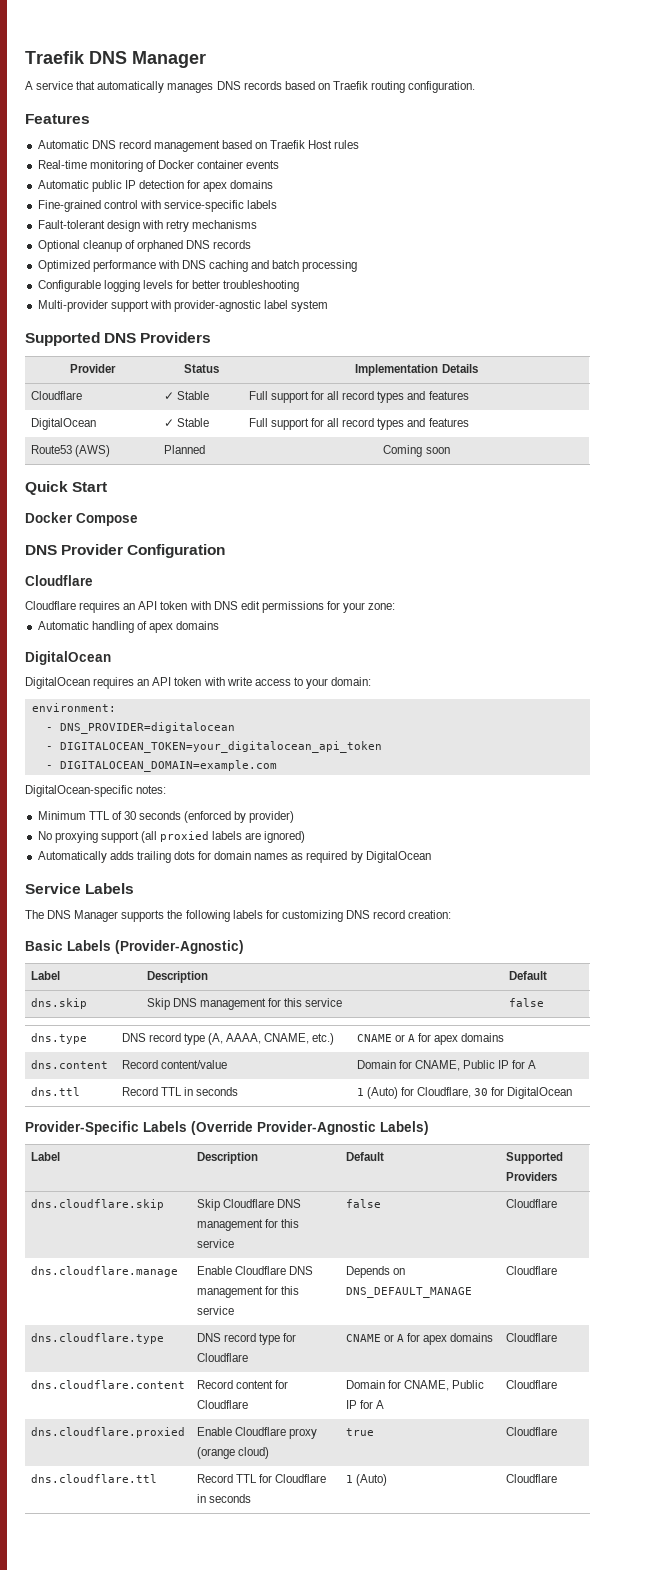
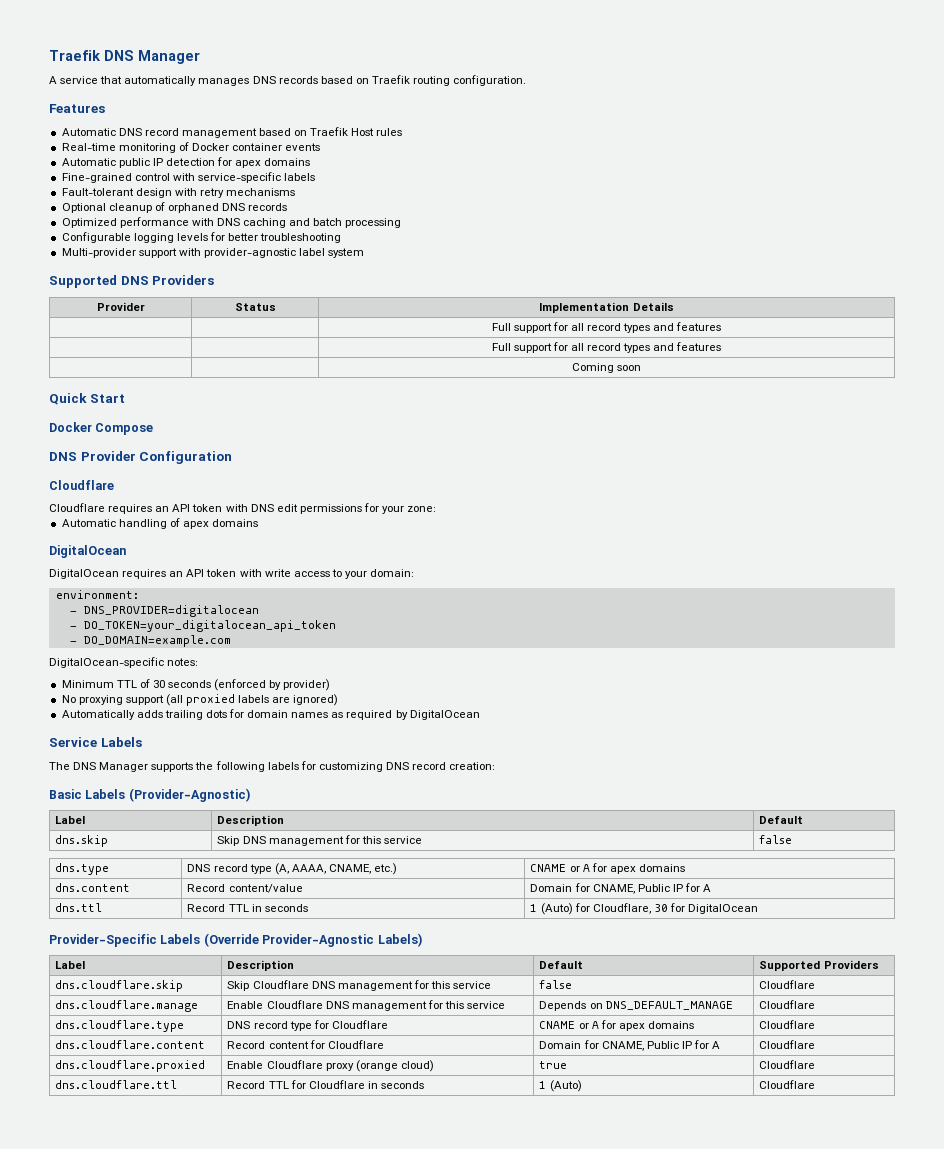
  Provider | Status | Implementation Details
- Cloudflare | ✓ Stable | Full support for all record types and features
- DigitalOcean | ✓ Stable | Full support for all record types and features
- Route53 (AWS) | Planned | Coming soon
+ | | Full support for all record types and features
+ | | Full support for all record types and features
+ | | Coming soon
- - DIGITALOCEAN_TOKEN=your_digitalocean_api_token
- - DIGITALOCEAN_DOMAIN=example.com
+ - DO_TOKEN=your_digitalocean_api_token
+ - DO_DOMAIN=example.com

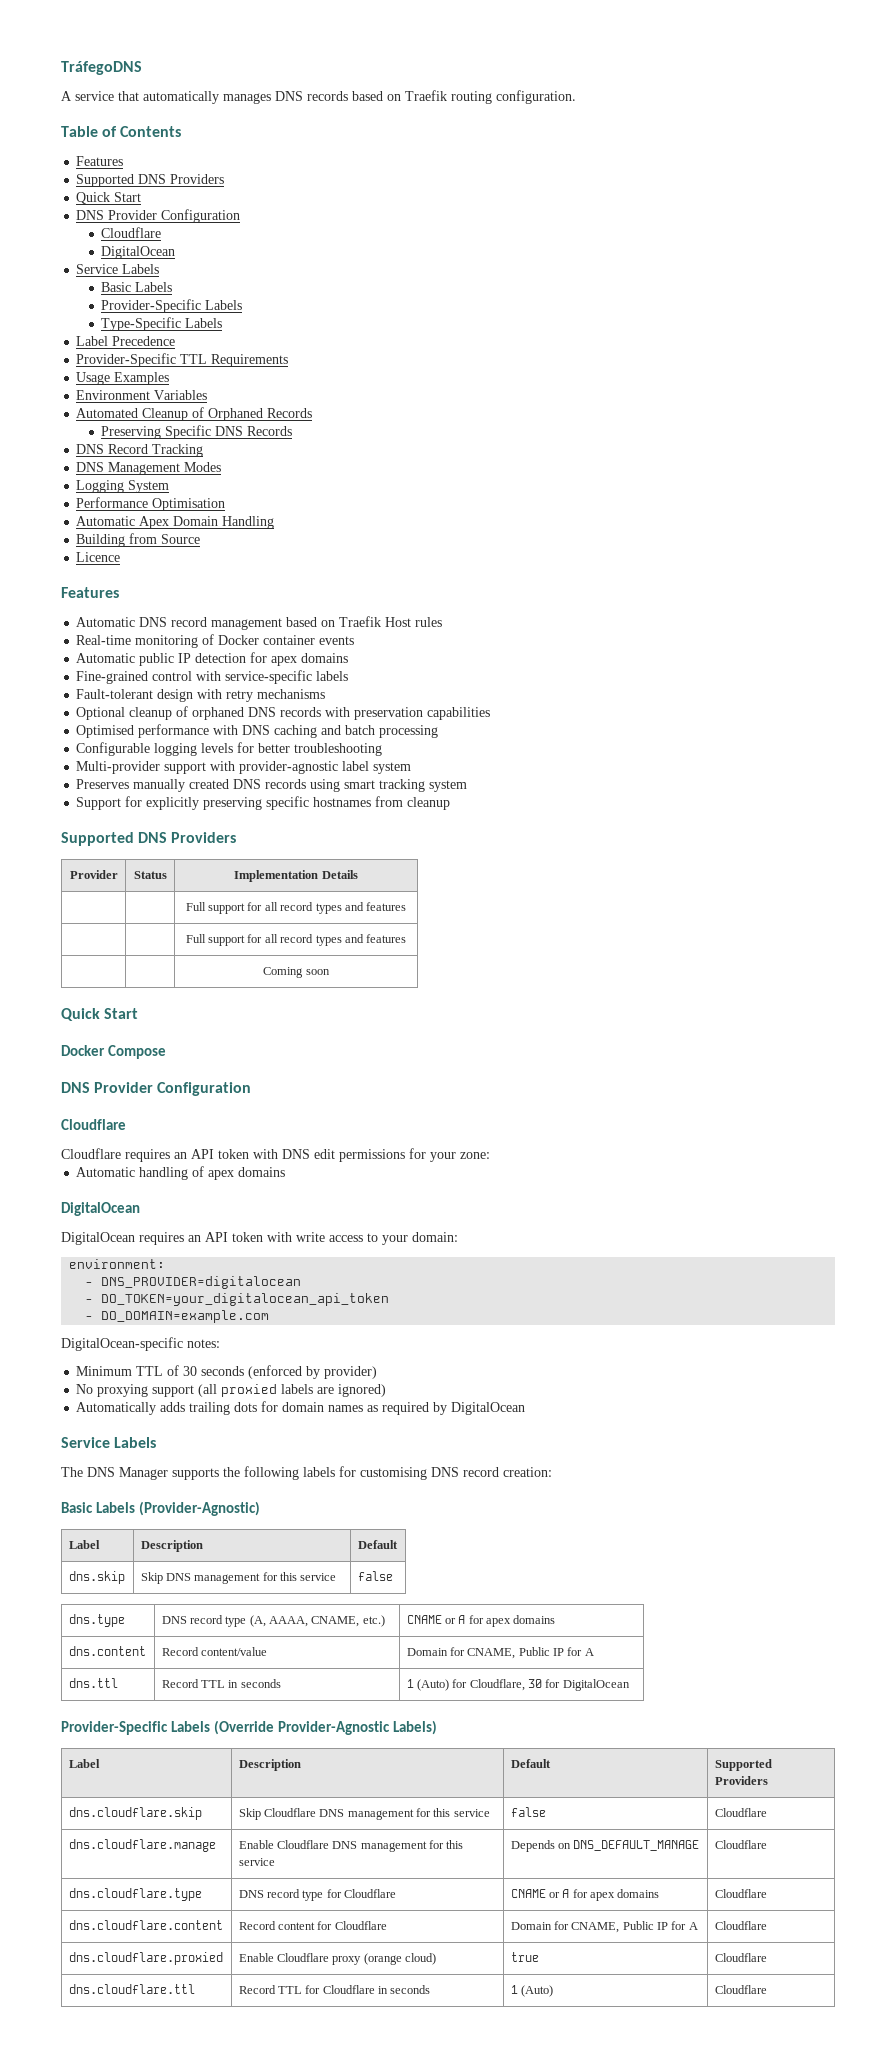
- Traefik DNS Manager
+ TráfegoDNS
+ Table of Contents
+ Features
+ Supported DNS Providers
+ Quick Start
+ DNS Provider Configuration
+ Cloudflare
+ DigitalOcean
+ Service Labels
+ Basic Labels
+ Provider-Specific Labels
+ Type-Specific Labels
+ Label Precedence
+ Provider-Specific TTL Requirements
+ Usage Examples
+ Environment Variables
+ Automated Cleanup of Orphaned Records
+ Preserving Specific DNS Records
+ DNS Record Tracking
+ DNS Management Modes
+ Logging System
+ Performance Optimisation
+ Automatic Apex Domain Handling
+ Building from Source
+ Licence
- Optional cleanup of orphaned DNS records
- Optimized performance with DNS caching and batch processing
+ Optional cleanup of orphaned DNS records with preservation capabilities
+ Optimised performance with DNS caching and batch processing
+ Preserves manually created DNS records using smart tracking system
+ Support for explicitly preserving specific hostnames from cleanup
- The DNS Manager supports the following labels for customizing DNS record creation:
+ The DNS Manager supports the following labels for customising DNS record creation:

